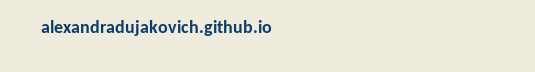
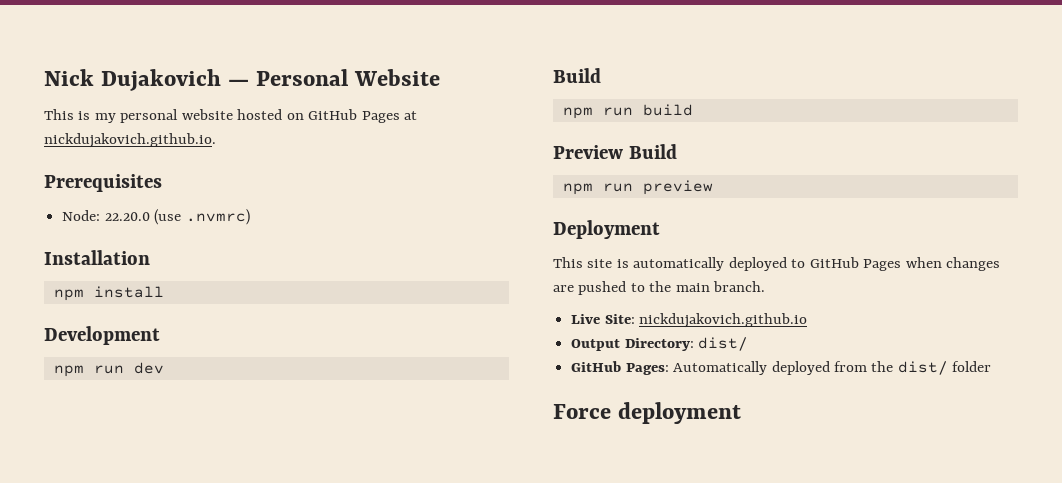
- alexandradujakovich.github.io
+ Nick Dujakovich — Personal Website
+ This is my personal website hosted on GitHub Pages at nickdujakovich.github.io.
+ Prerequisites
+ Node: 22.20.0 (use .nvmrc)
+ Installation
+ npm install
+ Development
+ npm run dev
+ Build
+ npm run build
+ Preview Build
+ npm run preview
+ Deployment
+ This site is automatically deployed to GitHub Pages when changes are pushed to the main branch.
+ Live Site: nickdujakovich.github.io
+ Output Directory: dist/
+ GitHub Pages: Automatically deployed from the dist/ folder
+ Force deployment

